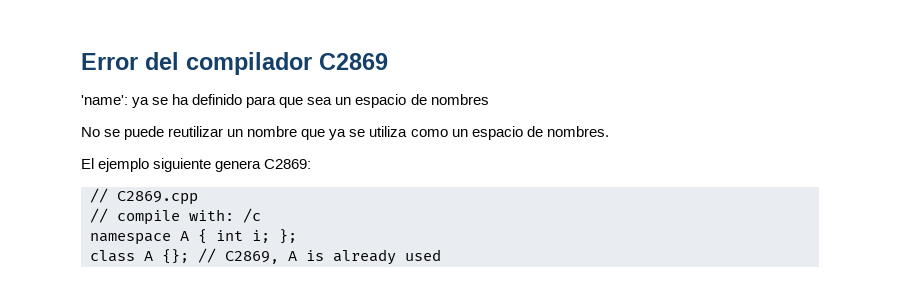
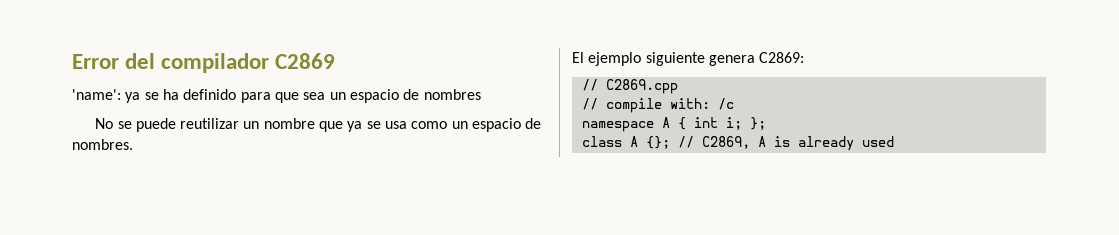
- No se puede reutilizar un nombre que ya se utiliza como un espacio de nombres.
+ No se puede reutilizar un nombre que ya se usa como un espacio de nombres.

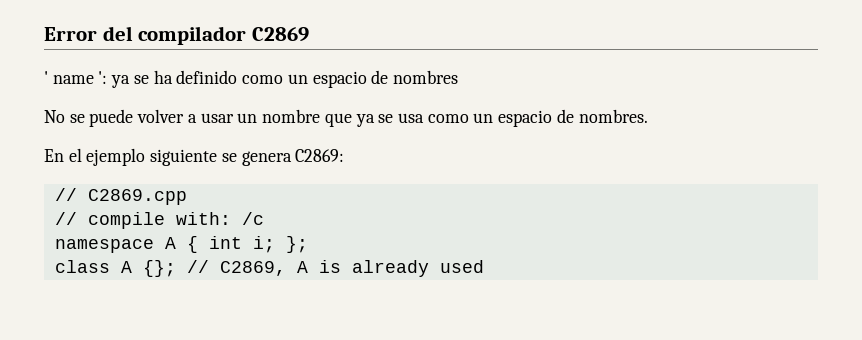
- 'name': ya se ha definido para que sea un espacio de nombres
+ ' name ': ya se ha definido como un espacio de nombres
- No se puede reutilizar un nombre que ya se usa como un espacio de nombres.
+ No se puede volver a usar un nombre que ya se usa como un espacio de nombres.
- El ejemplo siguiente genera C2869:
+ En el ejemplo siguiente se genera C2869:

